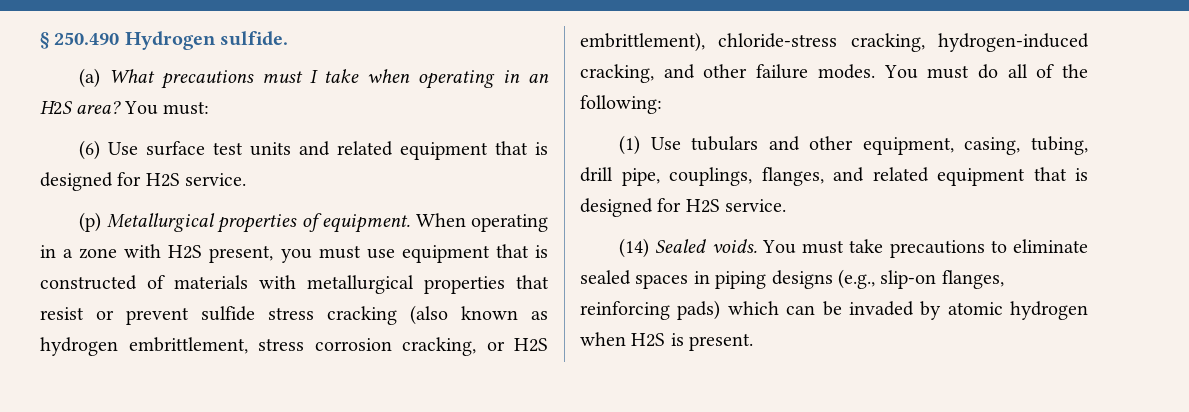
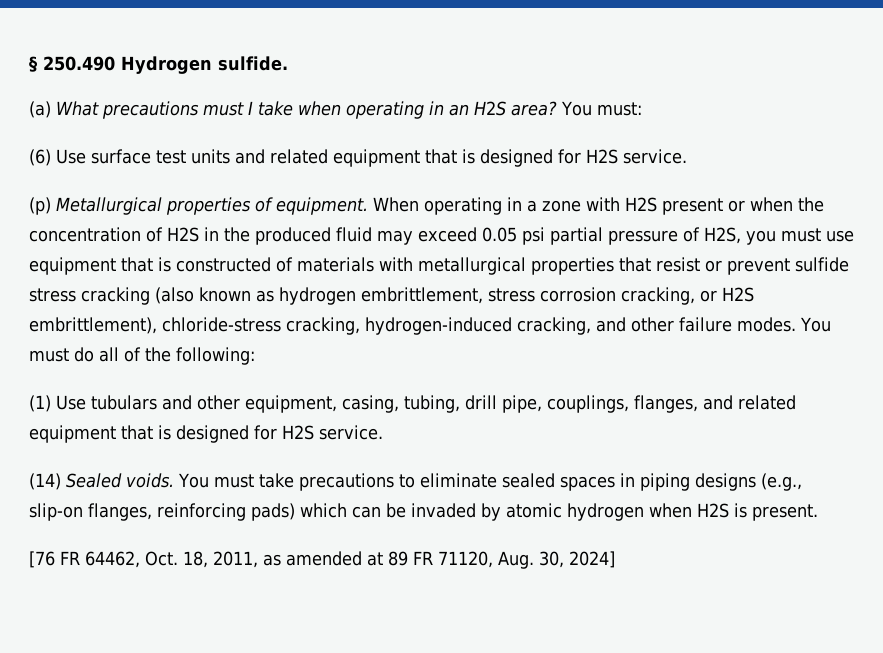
- When operating in a zone with H2S present, you must use equipment that is constructed of materials with metallurgical properties that resist or prevent sulfide stress cracking (also known as hydrogen embrittlement, stress corrosion cracking, or H2S embrittlement), chloride-stress cracking, hydrogen-induced cracking, and other failure modes.
+ When operating in a zone with H2S present or when the concentration of H2S in the produced fluid may exceed 0.05 psi partial pressure of H2S, you must use equipment that is constructed of materials with metallurgical properties that resist or prevent sulfide stress cracking (also known as hydrogen embrittlement, stress corrosion cracking, or H2S embrittlement), chloride-stress cracking, hydrogen-induced cracking, and other failure modes.
+ [76 FR 64462, Oct. 18, 2011, as amended at 89 FR 71120, Aug. 30, 2024]

